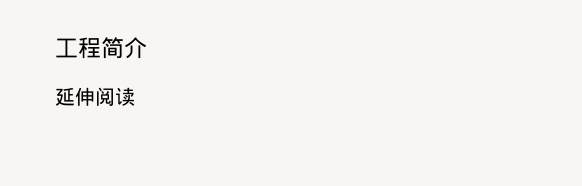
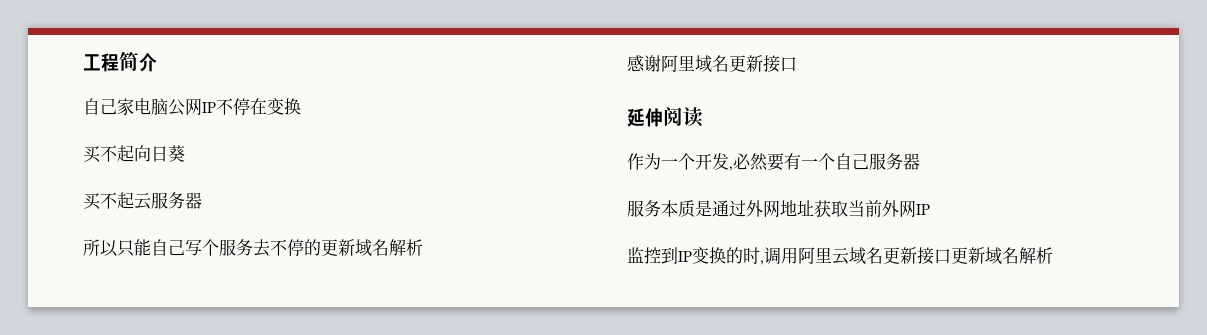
+ 自己家电脑公网IP不停在变换
+ 买不起向日葵
+ 买不起云服务器
+ 所以只能自己写个服务去不停的更新域名解析
+ 感谢阿里域名更新接口
  延伸阅读
+ 作为一个开发,必然要有一个自己服务器
+ 服务本质是通过外网地址获取当前外网IP
+ 监控到IP变换的时,调用阿里云域名更新接口更新域名解析

